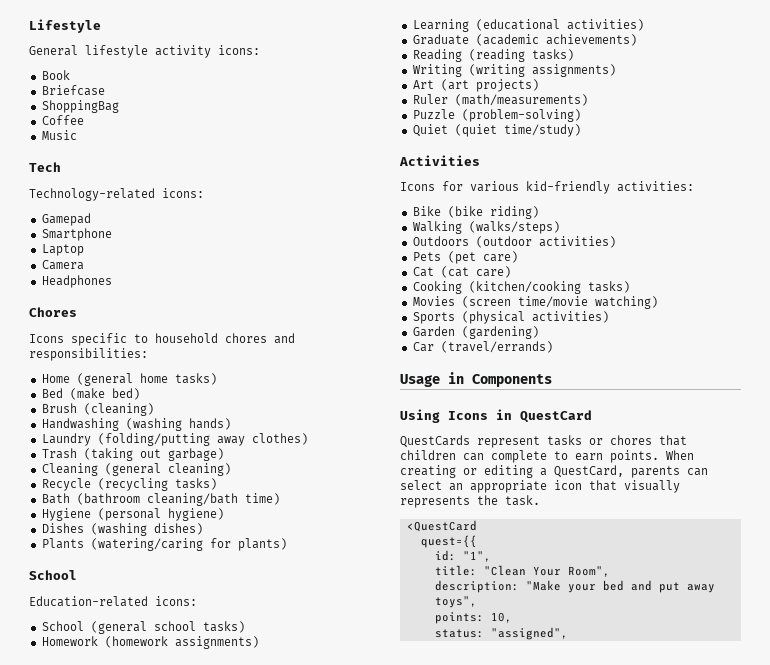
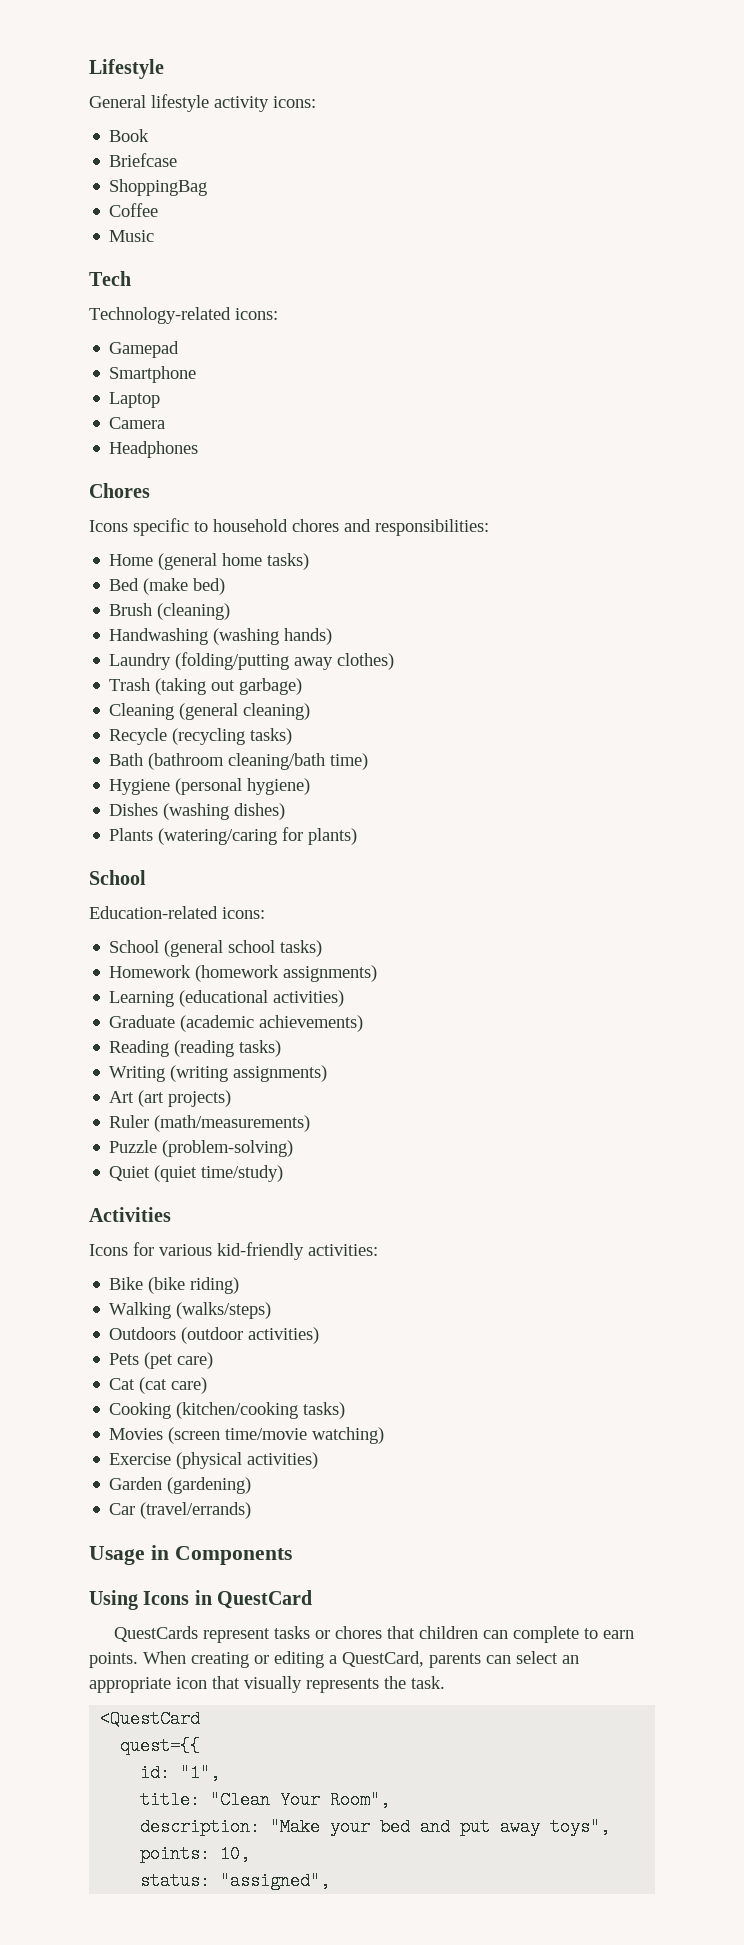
- Sports (physical activities)
+ Exercise (physical activities)

